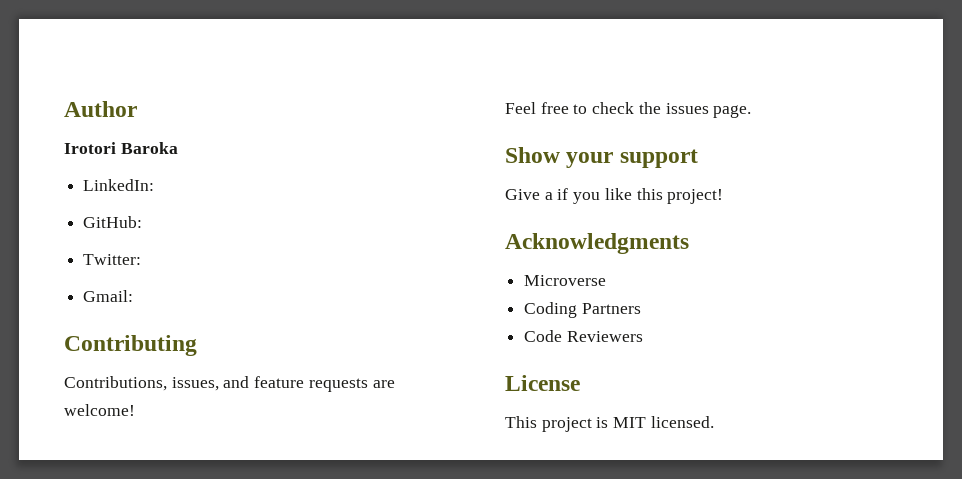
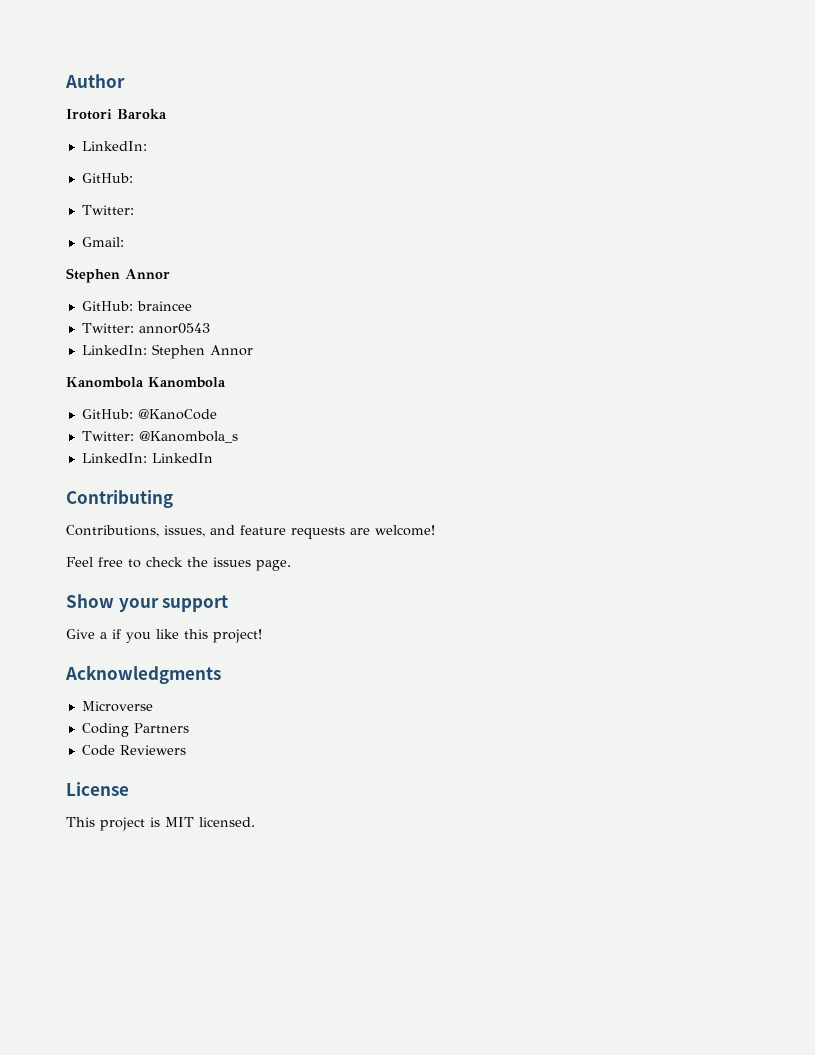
  Gmail:
+ Stephen Annor
+ GitHub: braincee
+ Twitter: annor0543
+ LinkedIn: Stephen Annor
+ Kanombola Kanombola
+ GitHub: @KanoCode
+ Twitter: @Kanombola_s
+ LinkedIn: LinkedIn

